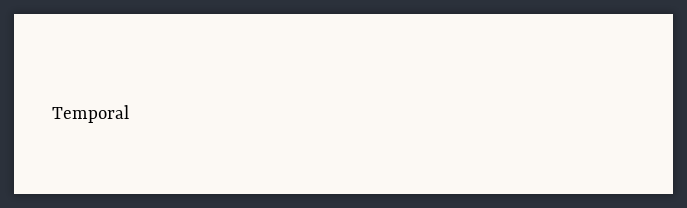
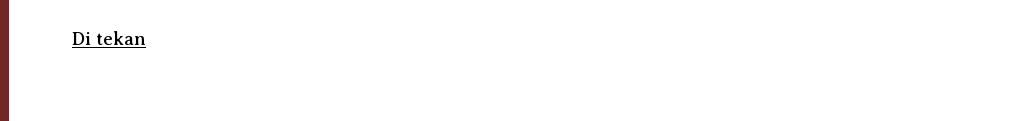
- Temporal
+ Di tekan

